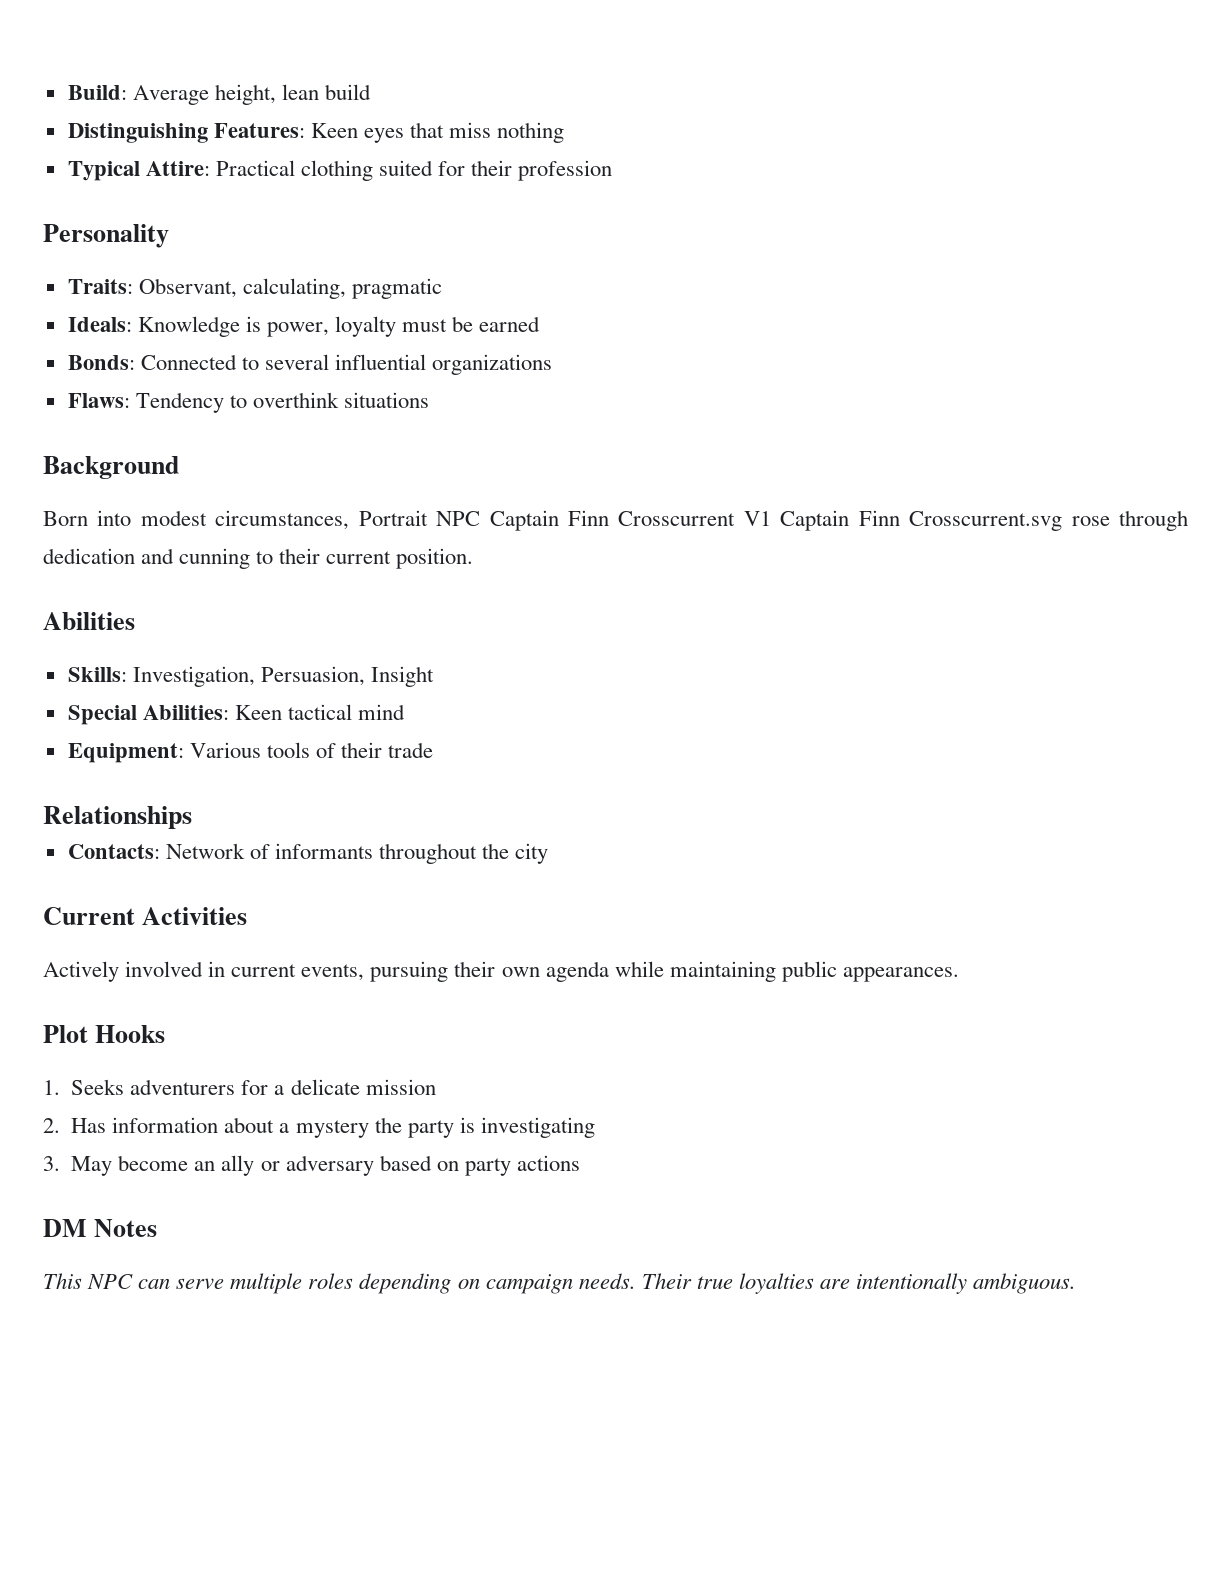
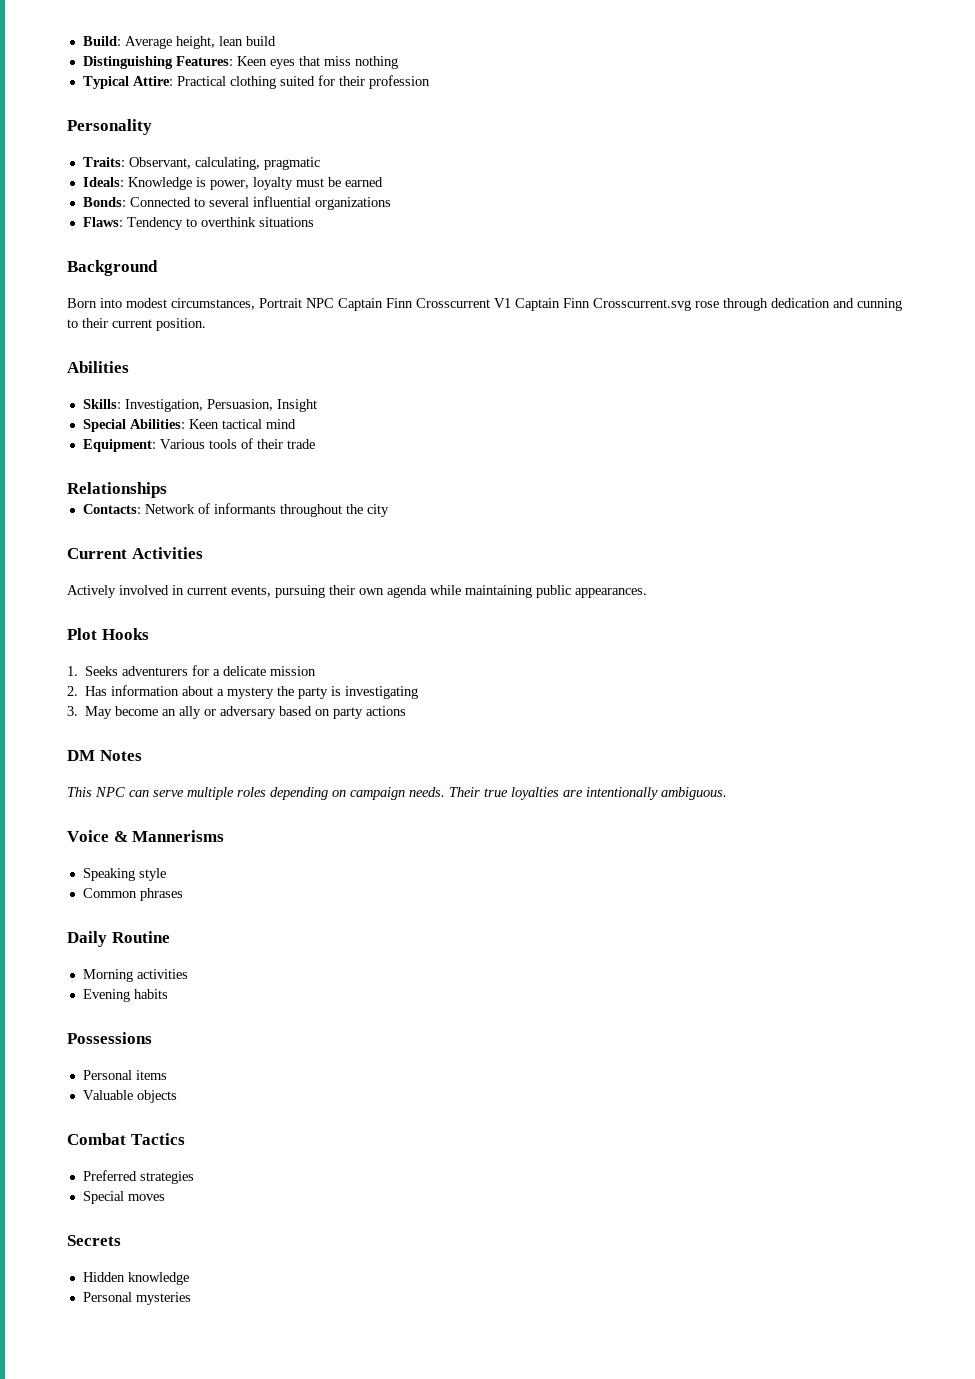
+ Voice & Mannerisms
+ Speaking style
+ Common phrases
+ Daily Routine
+ Morning activities
+ Evening habits
+ Possessions
+ Personal items
+ Valuable objects
+ Combat Tactics
+ Preferred strategies
+ Special moves
+ Secrets
+ Hidden knowledge
+ Personal mysteries

